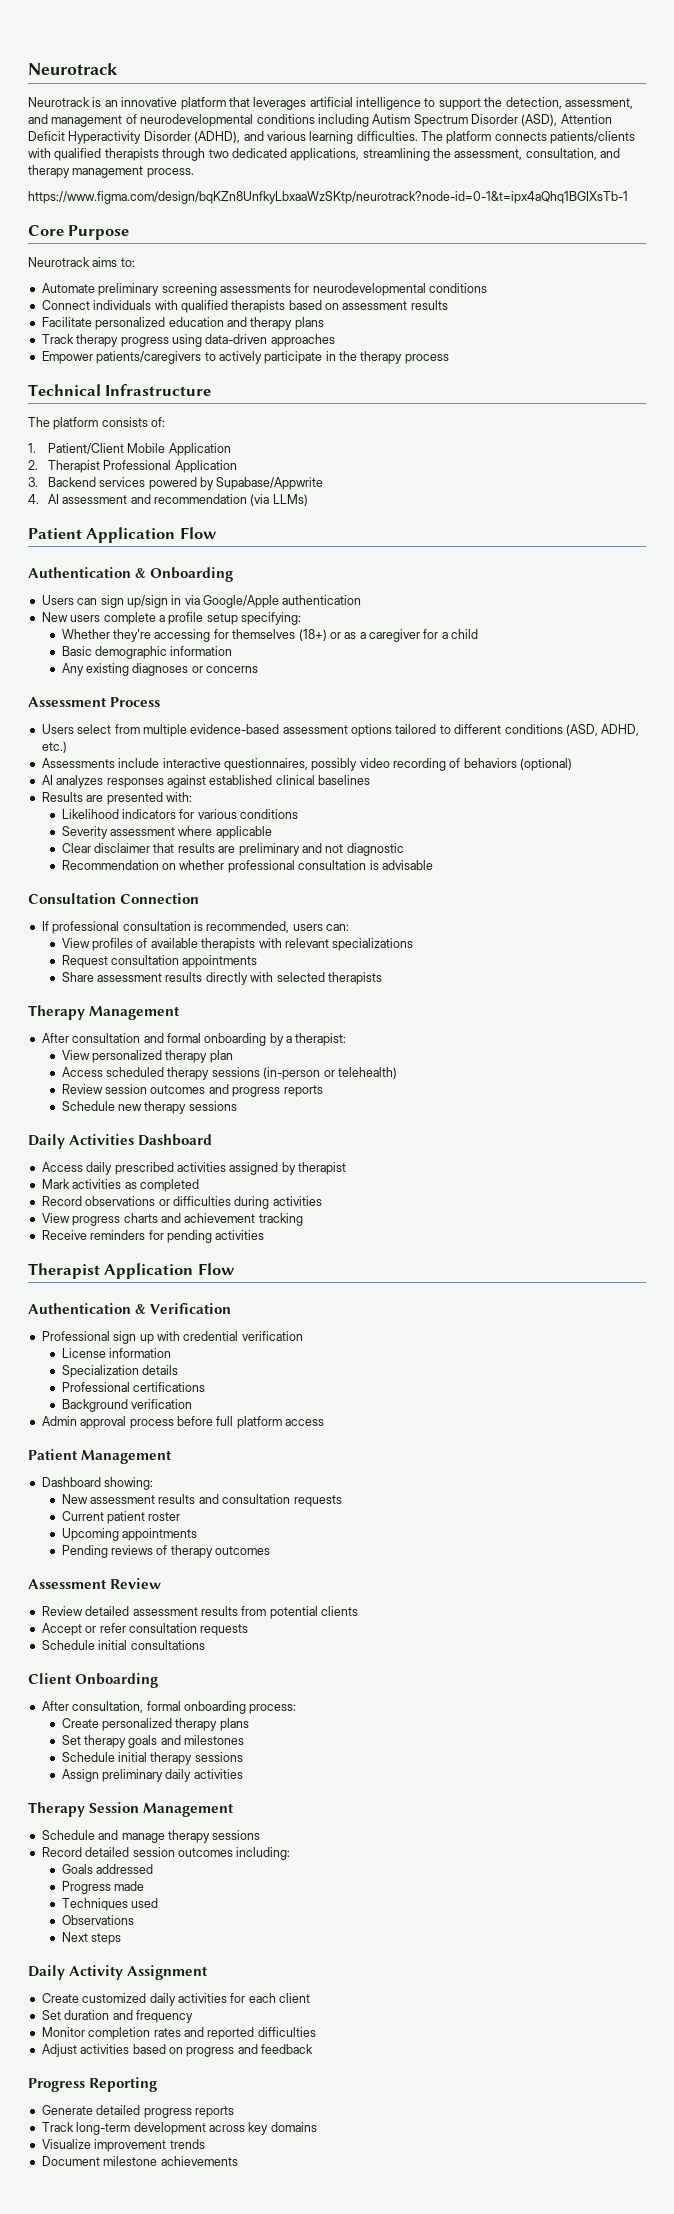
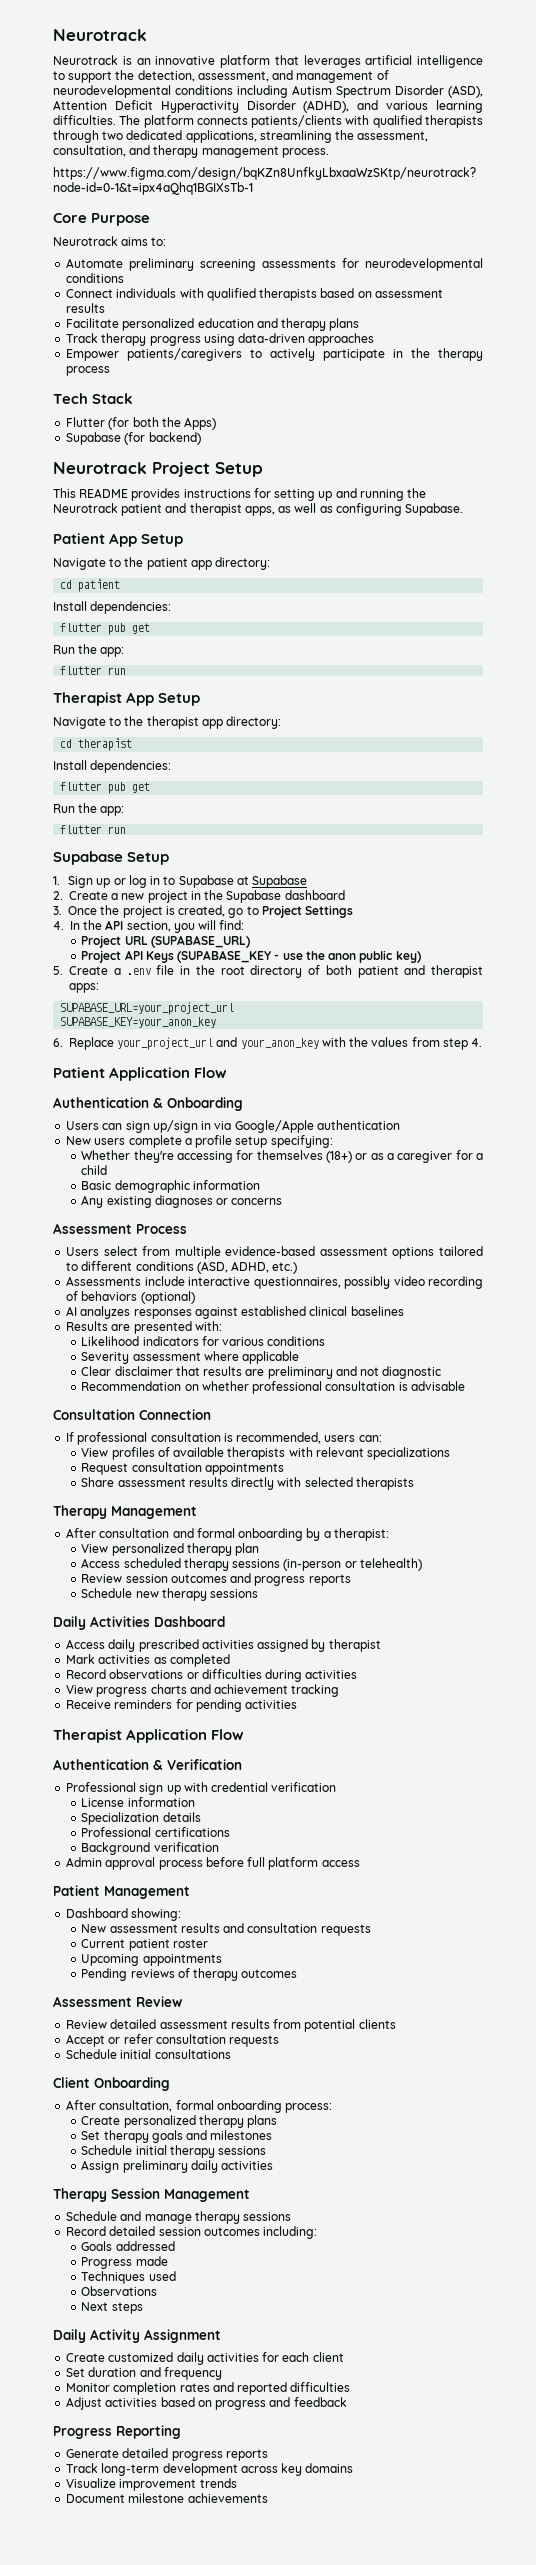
- Technical Infrastructure
- The platform consists of:
- 1. Patient/Client Mobile Application
- 2. Therapist Professional Application
- 3. Backend services powered by Supabase/Appwrite
- 4. AI assessment and recommendation (via LLMs)
+ Tech Stack
+ Flutter (for both the Apps)
+ Supabase (for backend)
+ Neurotrack Project Setup
+ This README provides instructions for setting up and running the Neurotrack patient and therapist apps, as well as configuring Supabase.
+ Patient App Setup
+ Navigate to the patient app directory:
+ cd patient
+ Install dependencies:
+ flutter pub get
+ Run the app:
+ flutter run
+ Therapist App Setup
+ Navigate to the therapist app directory:
+ cd therapist
+ Install dependencies:
+ flutter pub get
+ Run the app:
+ flutter run
+ Supabase Setup
+ 1. Sign up or log in to Supabase at Supabase
+ 2. Create a new project in the Supabase dashboard
+ 3. Once the project is created, go to Project Settings
+ 4. In the API section, you will find:
+ Project URL (SUPABASE_URL)
+ Project API Keys (SUPABASE_KEY - use the anon public key)
+ 5. Create a .env file in the root directory of both patient and therapist apps:
+ SUPABASE_URL=your_project_url
+ SUPABASE_KEY=your_anon_key
+ 6. Replace your_project_url and your_anon_key with the values from step 4.

